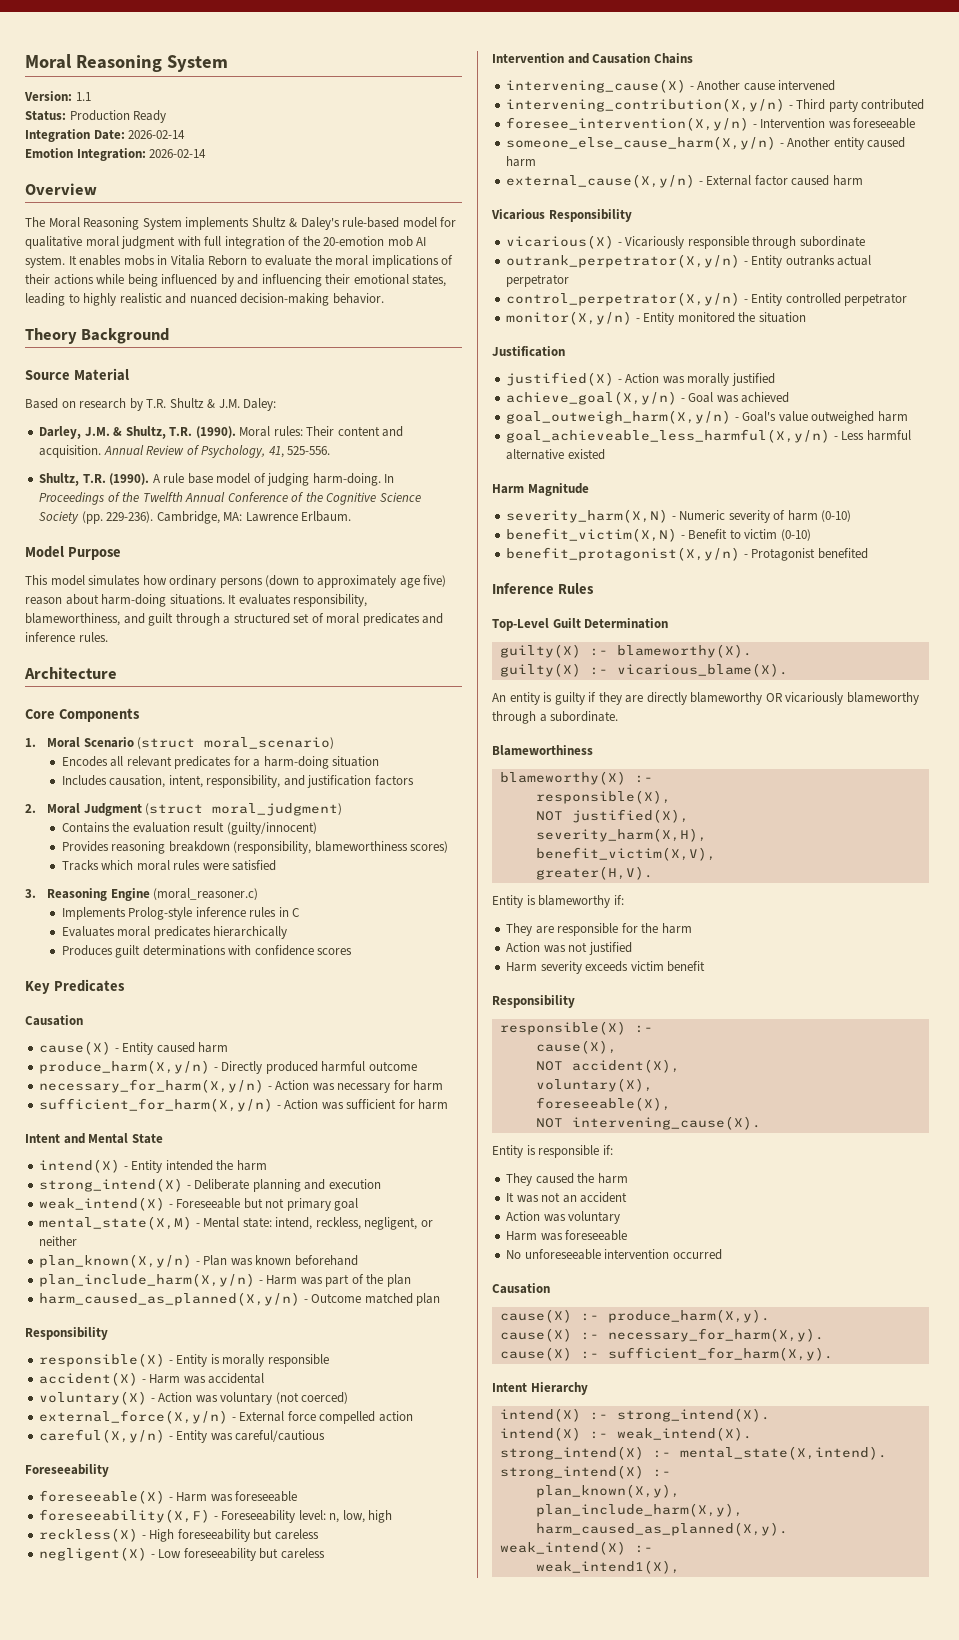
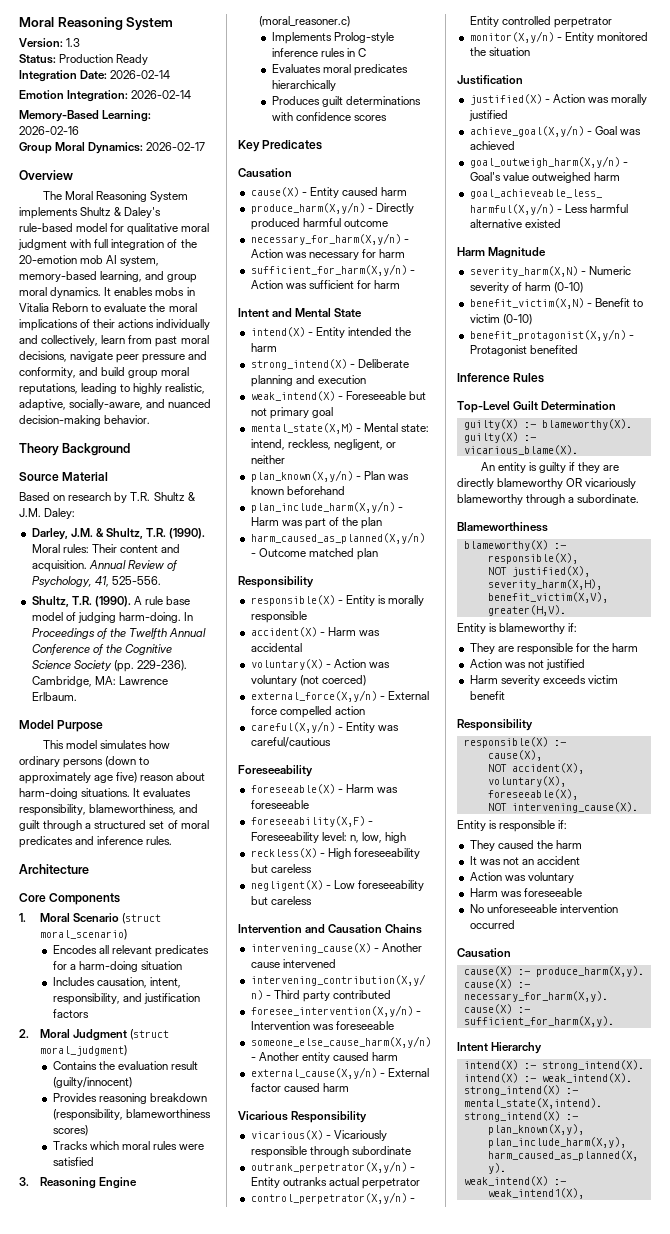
- Version: 1.1
+ Version: 1.3
+ Memory-Based Learning: 2026-02-16
+ Group Moral Dynamics: 2026-02-17
- The Moral Reasoning System implements Shultz & Daley's rule-based model for qualitative moral judgment with full integration of the 20-emotion mob AI system.
+ The Moral Reasoning System implements Shultz & Daley's rule-based model for qualitative moral judgment with full integration of the 20-emotion mob AI system, memory-based learning, and group moral dynamics.
- It enables mobs in Vitalia Reborn to evaluate the moral implications of their actions while being influenced by and influencing their emotional states, leading to highly realistic and nuanced decision-making behavior.
+ It enables mobs in Vitalia Reborn to evaluate the moral implications of their actions individually and collectively, learn from past moral decisions, navigate peer pressure and conformity, and build group moral reputations, leading to highly realistic, adaptive, socially-aware, and nuanced decision-making behavior.

